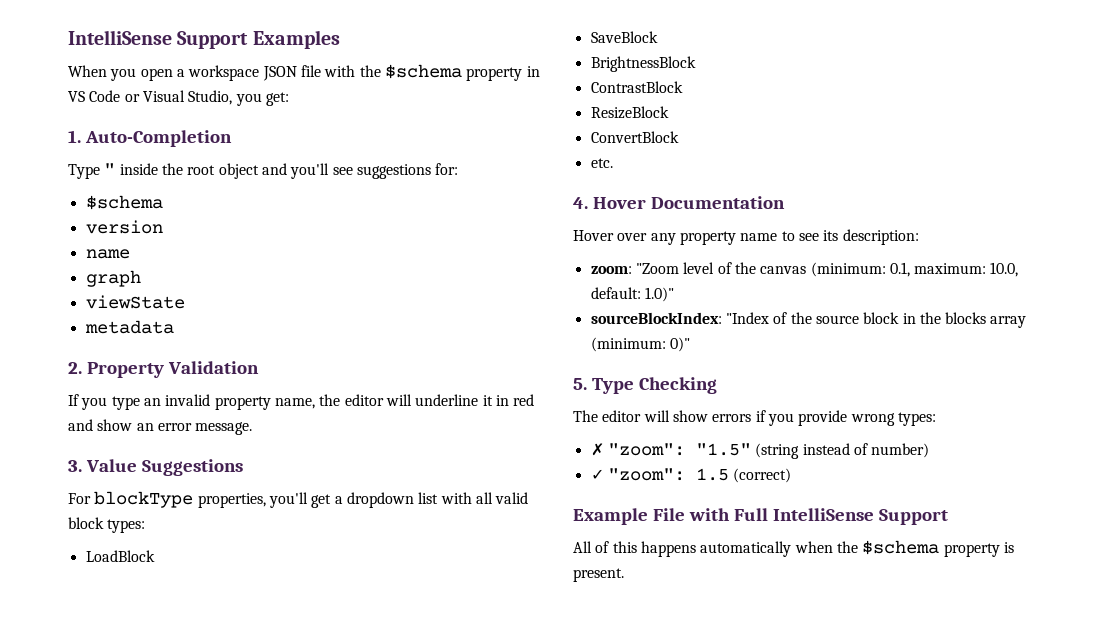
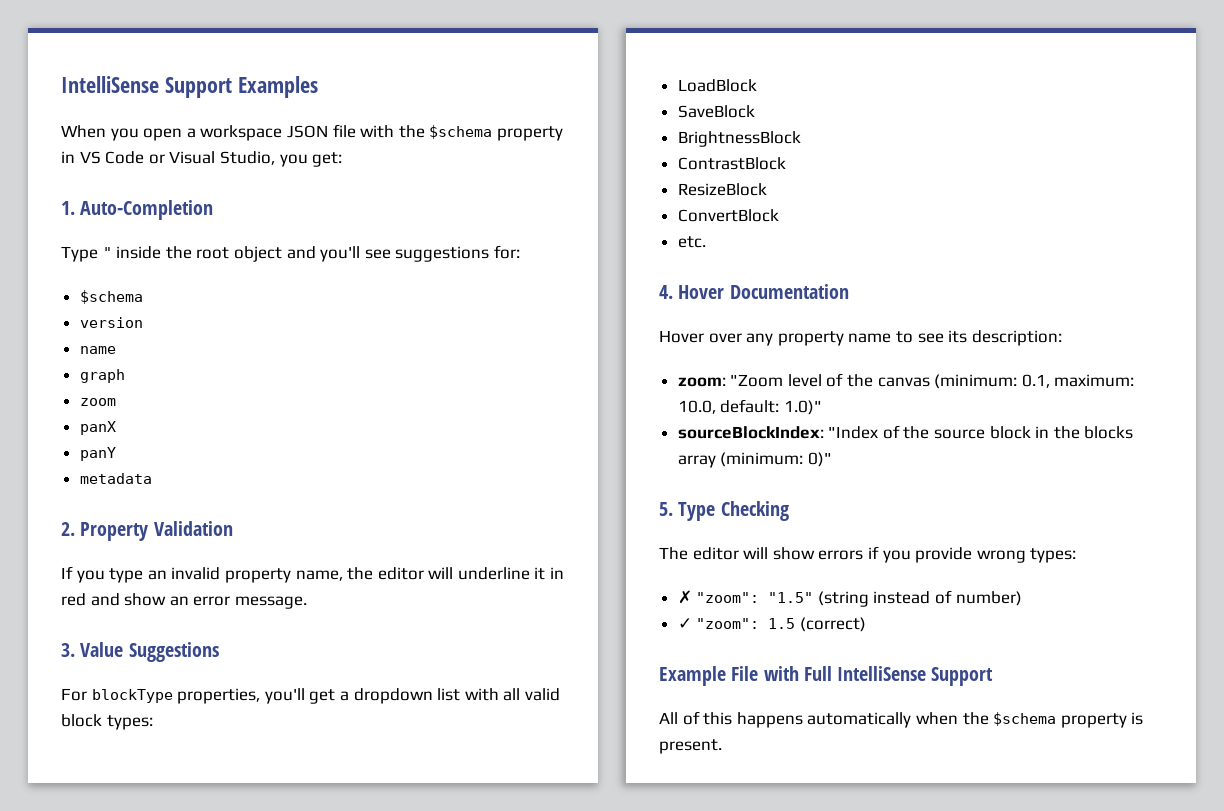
- viewState
+ zoom
+ panX
+ panY

